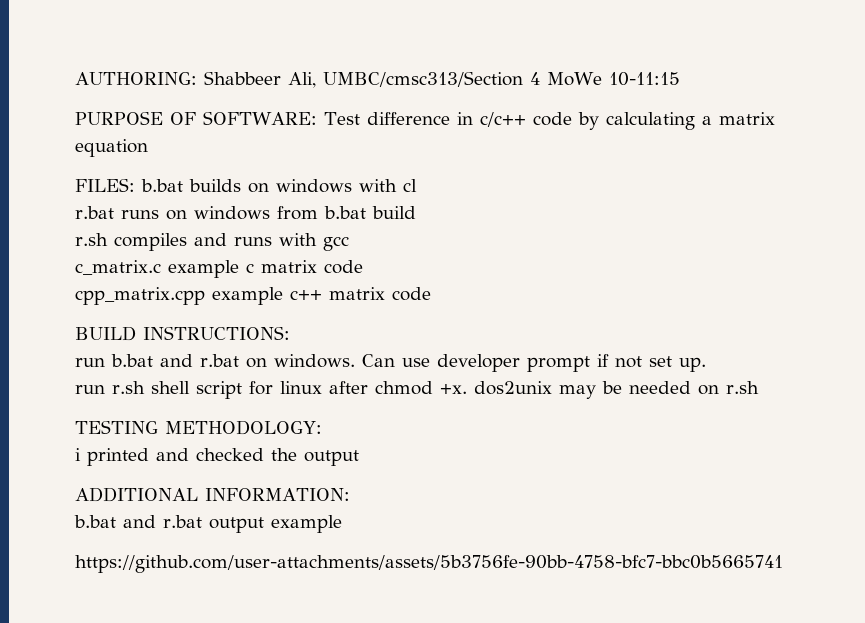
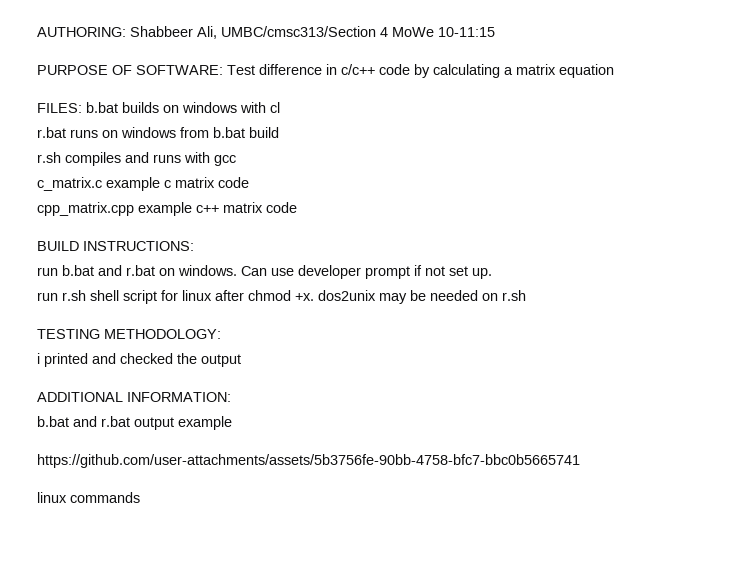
+ linux commands

